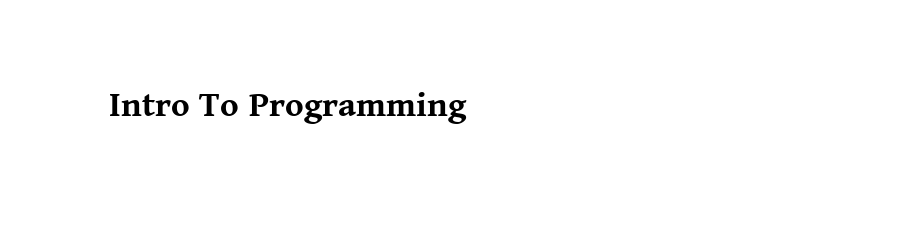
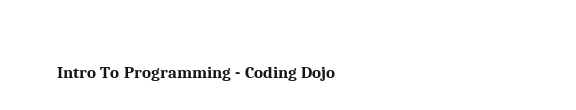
- Intro To Programming
+ Intro To Programming - Coding Dojo

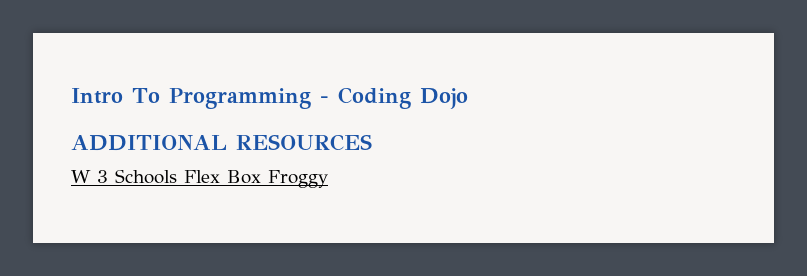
+ ADDITIONAL RESOURCES
+ W 3 Schools Flex Box Froggy

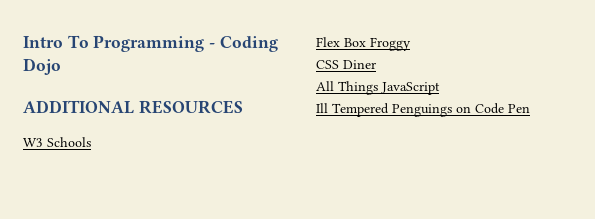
- W 3 Schools Flex Box Froggy
+ W3 Schools
+ Flex Box Froggy
+ CSS Diner
+ All Things JavaScript
+ Ill Tempered Penguings on Code Pen

